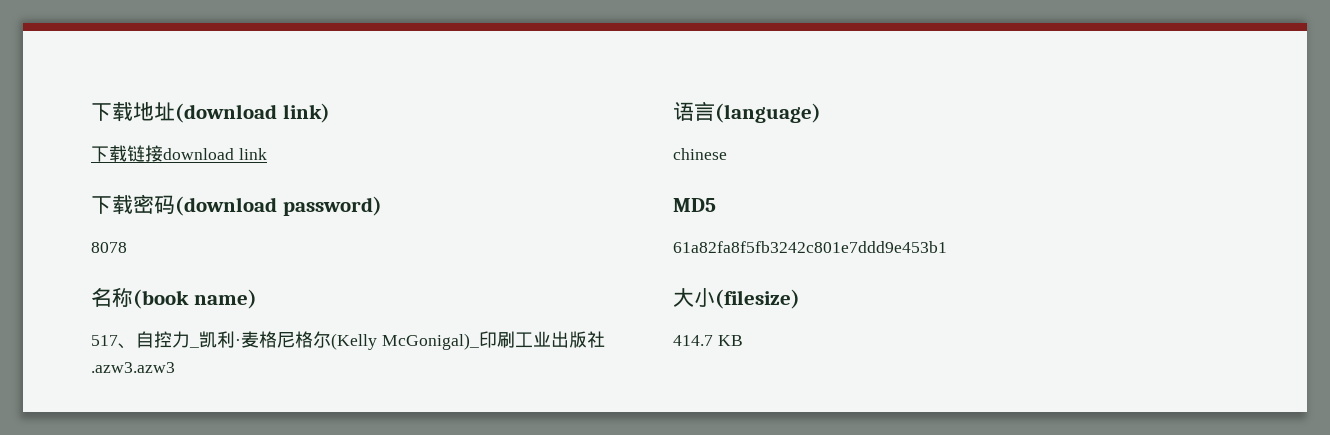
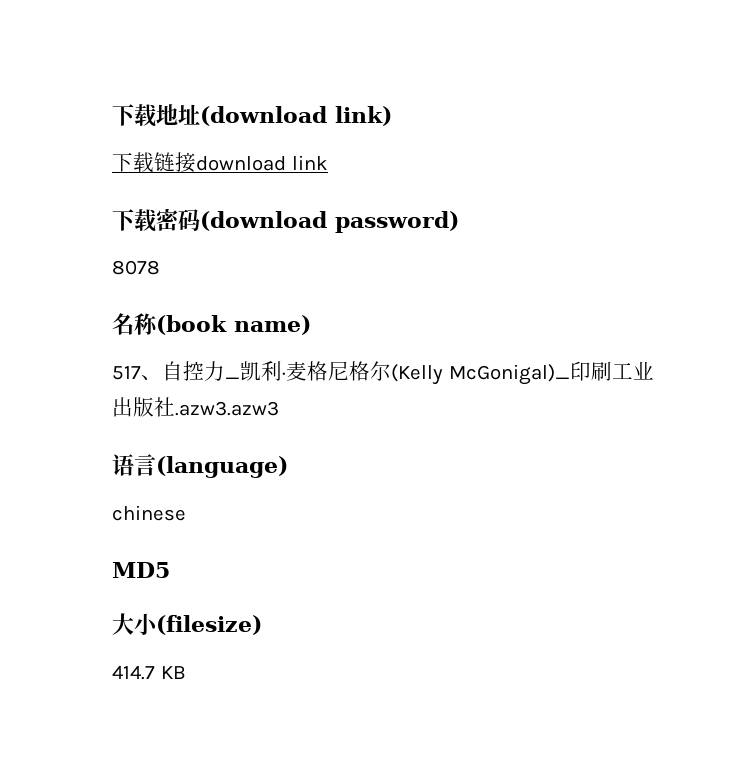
- 61a82fa8f5fb3242c801e7ddd9e453b1

